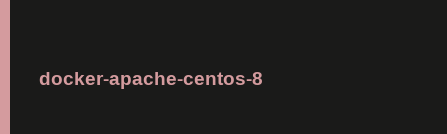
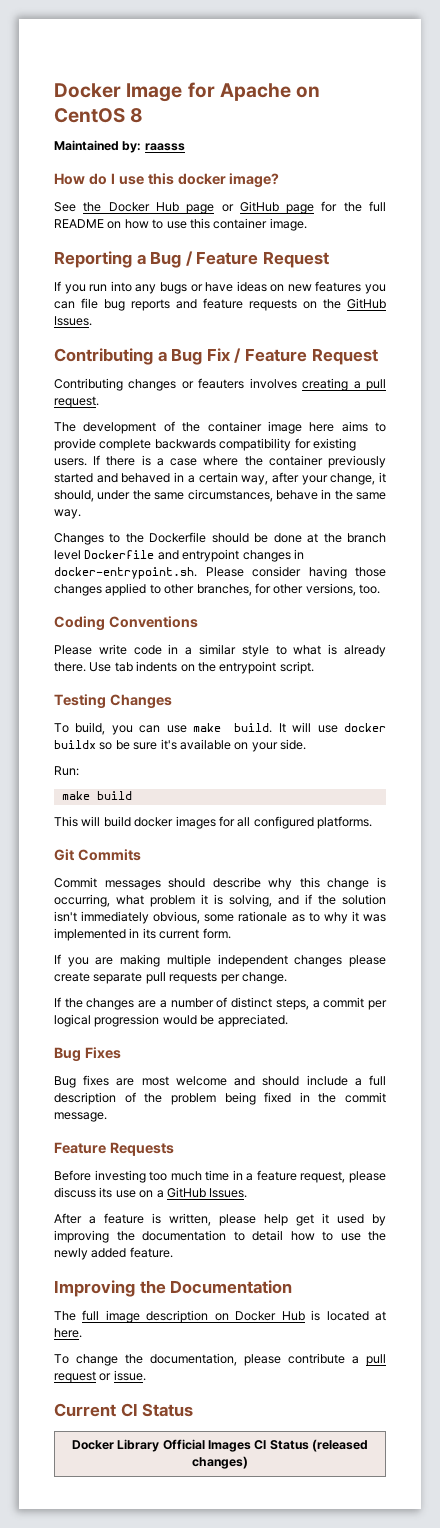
- docker-apache-centos-8
+ Docker Image for Apache on CentOS 8
+ Maintained by: raasss
+ How do I use this docker image?
+ See the Docker Hub page or GitHub page for the full README on how to use this container image.
+ Reporting a Bug / Feature Request
+ If you run into any bugs or have ideas on new features you can file bug reports and feature requests on the GitHub Issues.
+ Contributing a Bug Fix / Feature Request
+ Contributing changes or feauters involves creating a pull request.
+ The development of the container image here aims to provide complete backwards compatibility for existing users. If there is a case where the container previously started and behaved in a certain way, after your change, it should, under the same circumstances, behave in the same way.
+ Changes to the Dockerfile should be done at the branch level Dockerfile and entrypoint changes in docker-entrypoint.sh. Please consider having those changes applied to other branches, for other versions, too.
+ Coding Conventions
+ Please write code in a similar style to what is already there. Use tab indents on the entrypoint script.
+ Testing Changes
+ To build, you can use make build. It will use docker buildx so be sure it's available on your side.
+ Run:
+ make build
+ This will build docker images for all configured platforms.
+ Git Commits
+ Commit messages should describe why this change is occurring, what problem it is solving, and if the solution isn't immediately obvious, some rationale as to why it was implemented in its current form.
+ If you are making multiple independent changes please create separate pull requests per change.
+ If the changes are a number of distinct steps, a commit per logical progression would be appreciated.
+ Bug Fixes
+ Bug fixes are most welcome and should include a full description of the problem being fixed in the commit message.
+ Feature Requests
+ Before investing too much time in a feature request, please discuss its use on a GitHub Issues.
+ After a feature is written, please help get it used by improving the documentation to detail how to use the newly added feature.
+ Improving the Documentation
+ The full image description on Docker Hub is located at here.
+ To change the documentation, please contribute a pull request or issue.
+ Current CI Status
+ Docker Library Official Images CI Status (released changes)

